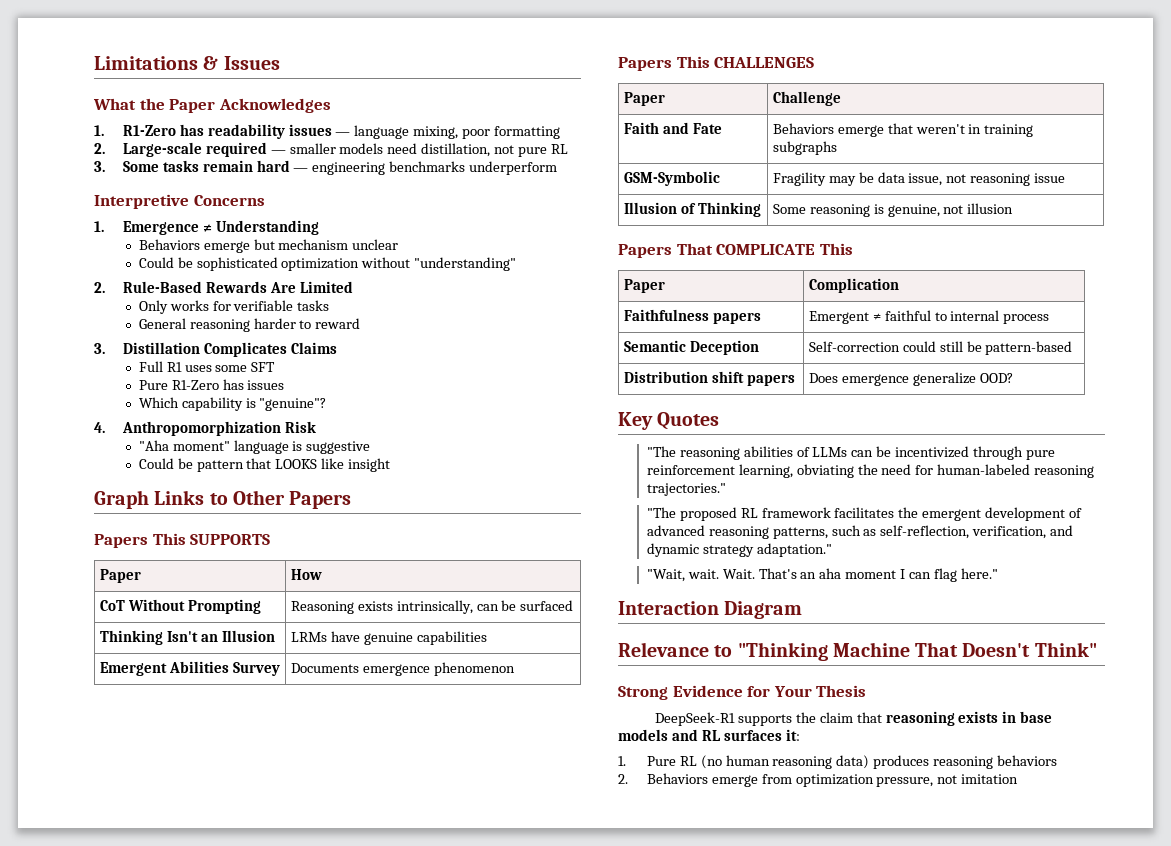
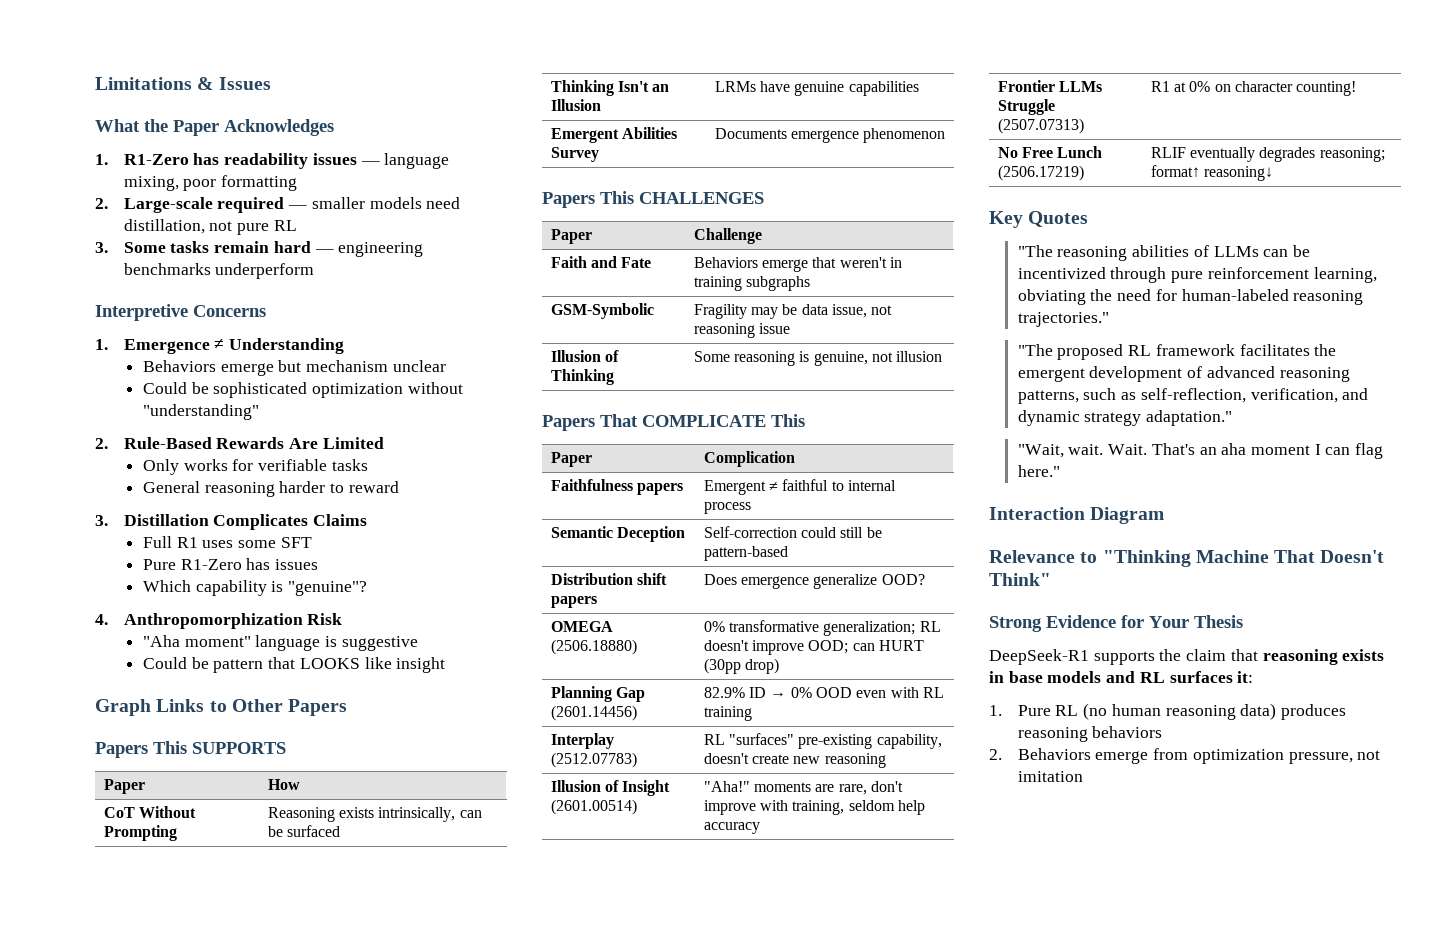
+ OMEGA (2506.18880) | 0% transformative generalization; RL doesn't improve OOD; can HURT (30pp drop)
+ Planning Gap (2601.14456) | 82.9% ID → 0% OOD even with RL training
+ Interplay (2512.07783) | RL "surfaces" pre-existing capability, doesn't create new reasoning
+ Illusion of Insight (2601.00514) | "Aha!" moments are rare, don't improve with training, seldom help accuracy
+ Frontier LLMs Struggle (2507.07313) | R1 at 0% on character counting!
+ No Free Lunch (2506.17219) | RLIF eventually degrades reasoning; format↑ reasoning↓

